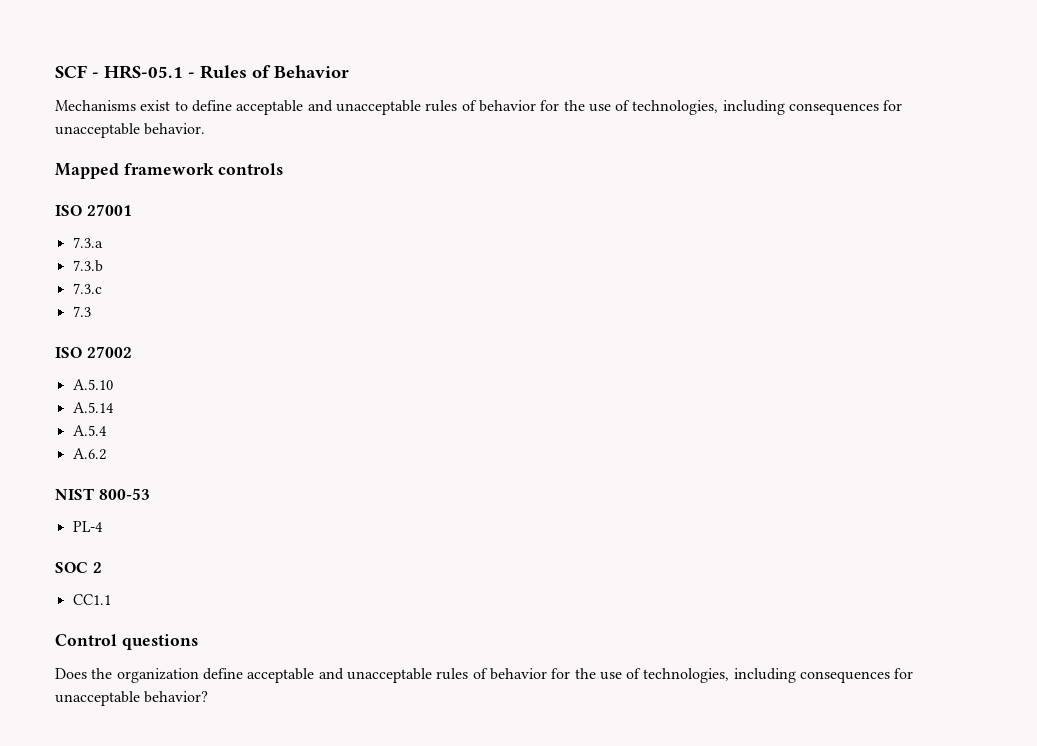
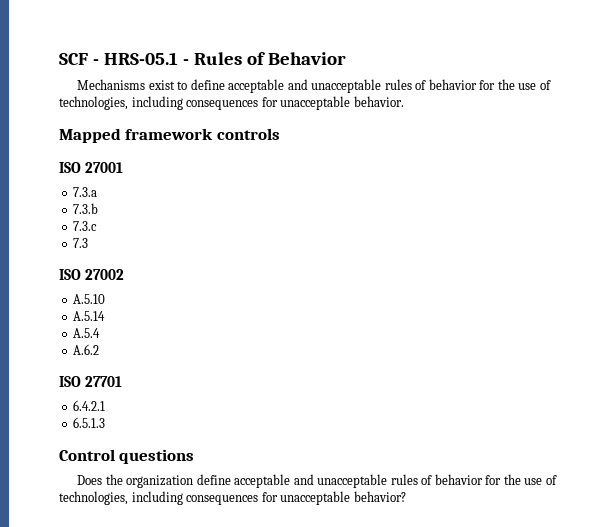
- NIST 800-53
- PL-4
- SOC 2
- CC1.1
+ ISO 27701
+ 6.4.2.1
+ 6.5.1.3

